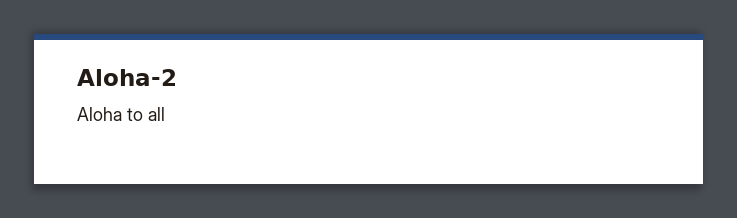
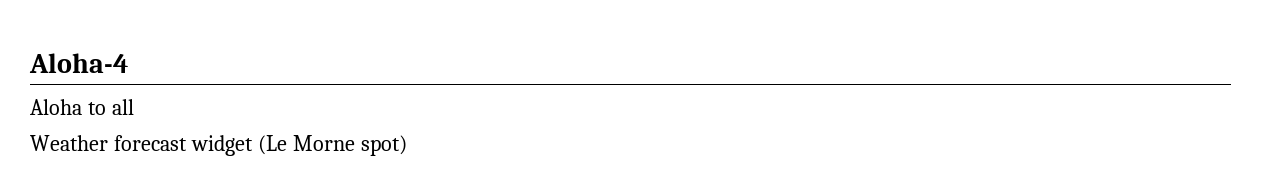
- Aloha-2
+ Aloha-4
+ Weather forecast widget (Le Morne spot)

